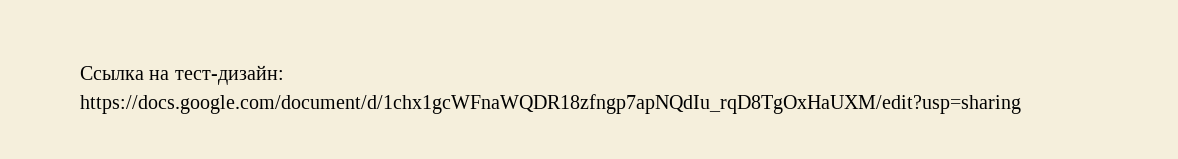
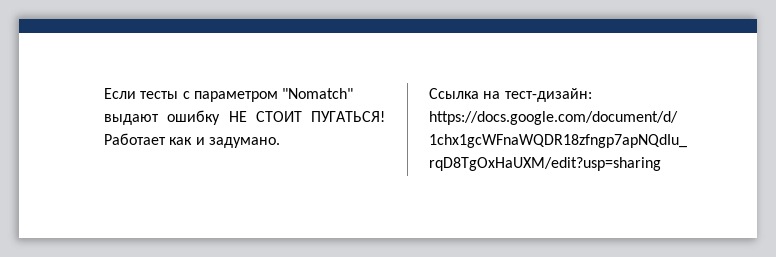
+ Если тесты с параметром "Nomatch" выдают ошибку НЕ СТОИТ ПУГАТЬСЯ! Работает как и задумано.

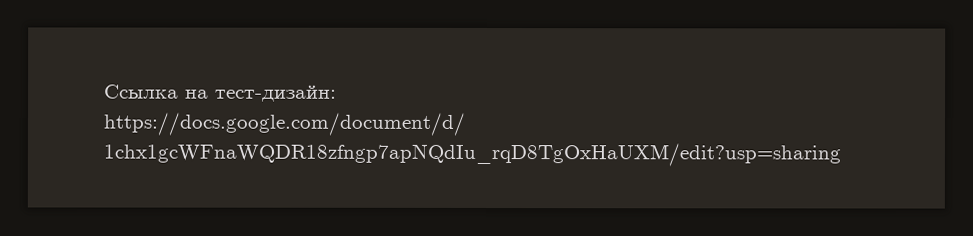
- Если тесты с параметром "Nomatch" выдают ошибку НЕ СТОИТ ПУГАТЬСЯ! Работает как и задумано.

